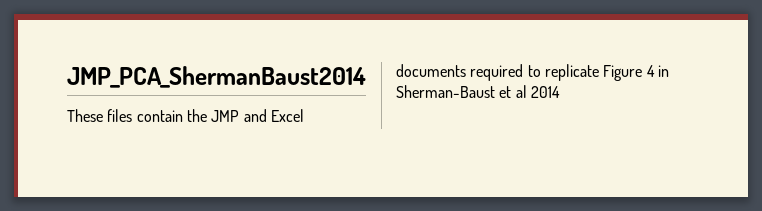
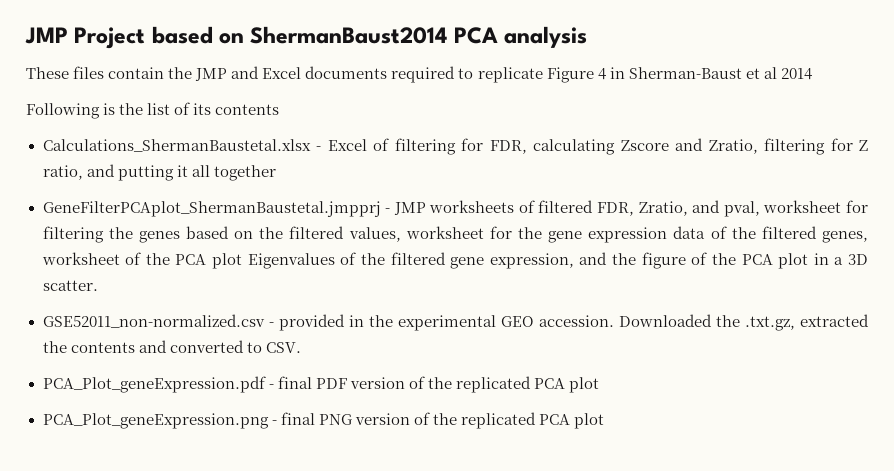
- JMP_PCA_ShermanBaust2014
+ JMP Project based on ShermanBaust2014 PCA analysis
+ Following is the list of its contents
+ Calculations_ShermanBaustetal.xlsx - Excel of filtering for FDR, calculating Zscore and Zratio, filtering for Z ratio, and putting it all together
+ GeneFilterPCAplot_ShermanBaustetal.jmpprj - JMP worksheets of filtered FDR, Zratio, and pval, worksheet for filtering the genes based on the filtered values, worksheet for the gene expression data of the filtered genes, worksheet of the PCA plot Eigenvalues of the filtered gene expression, and the figure of the PCA plot in a 3D scatter.
+ GSE52011_non-normalized.csv - provided in the experimental GEO accession. Downloaded the .txt.gz, extracted the contents and converted to CSV.
+ PCA_Plot_geneExpression.pdf - final PDF version of the replicated PCA plot
+ PCA_Plot_geneExpression.png - final PNG version of the replicated PCA plot

